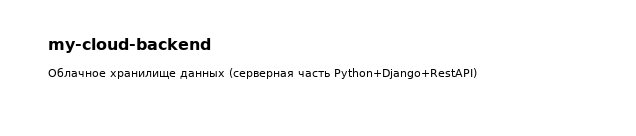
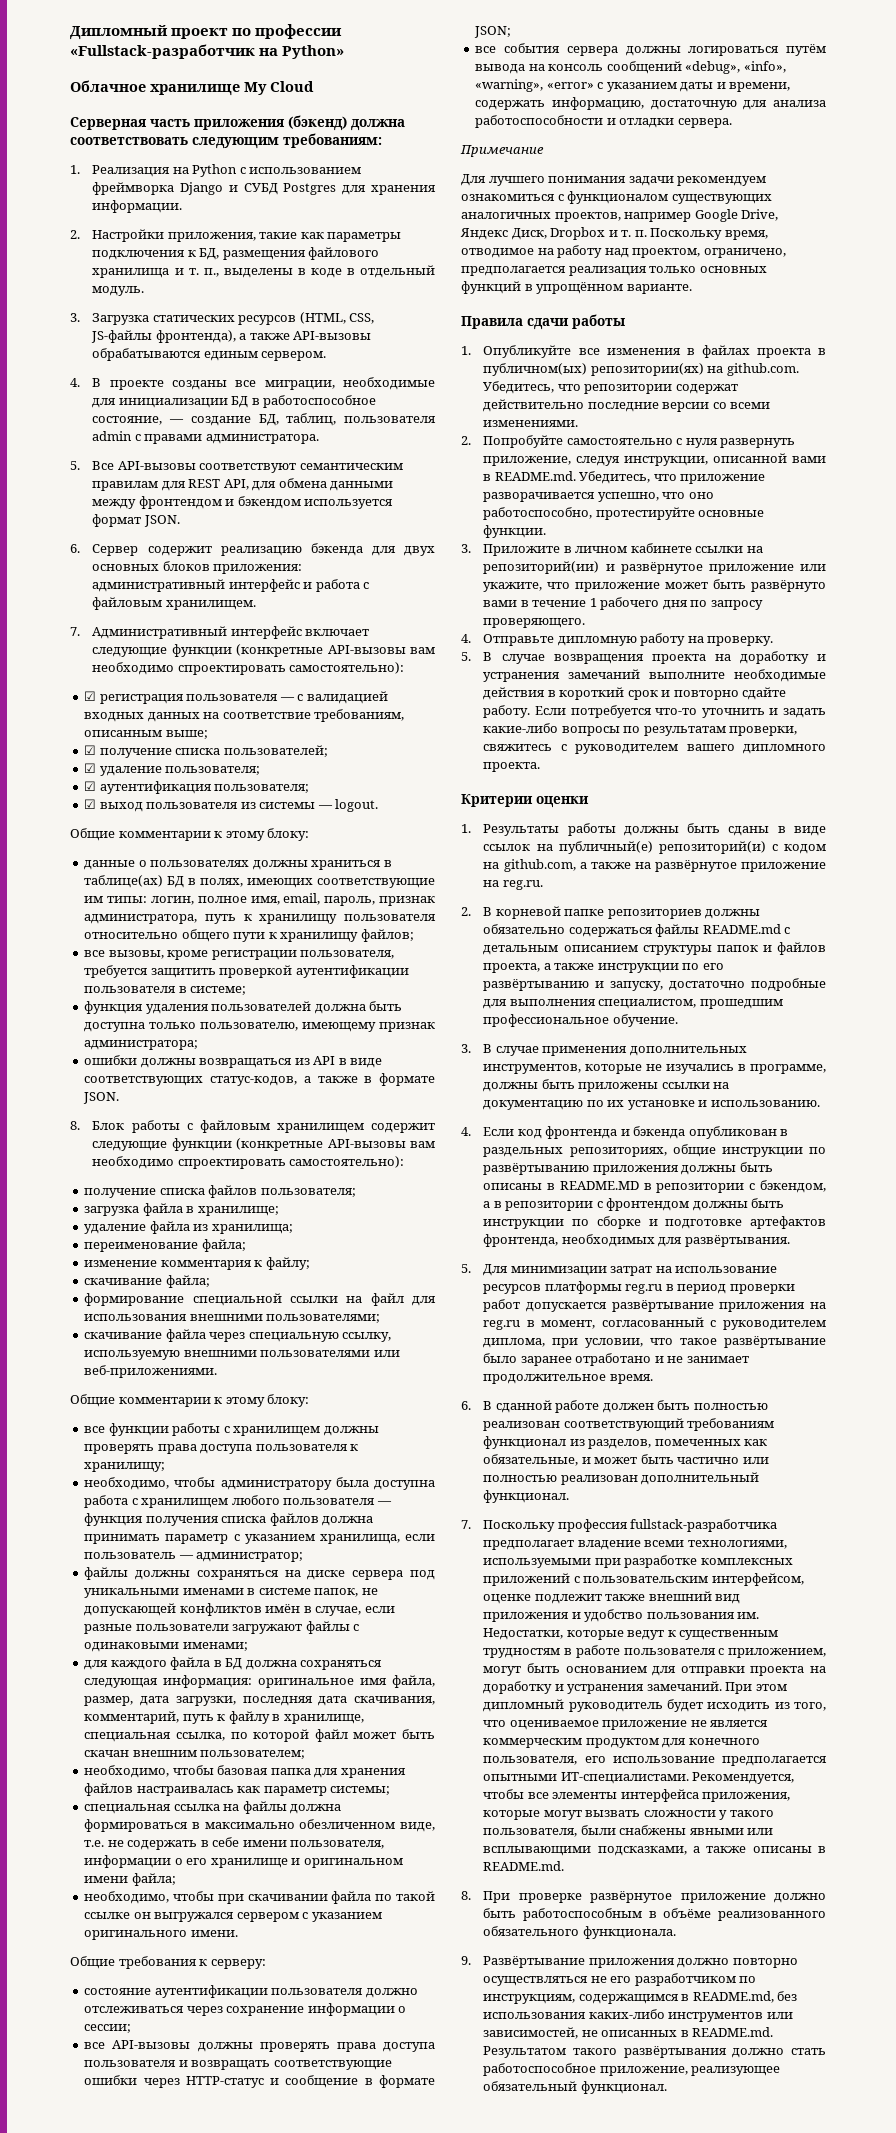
- my-cloud-backend
- Облачное хранилище данных (серверная часть Python+Django+RestAPI)
+ Дипломный проект по профессии «Fullstack-разработчик на Python»
+ Облачное хранилище My Cloud
+ Серверная часть приложения (бэкенд) должна соответствовать следующим требованиям:
+ 1. Реализация на Python с использованием фреймворка Django и СУБД Postgres для хранения информации.
+ 2. Настройки приложения, такие как параметры подключения к БД, размещения файлового хранилища и т. п., выделены в коде в отдельный модуль.
+ 3. Загрузка статических ресурсов (HTML, CSS, JS-файлы фронтенда), а также API-вызовы обрабатываются единым сервером.
+ 4. В проекте созданы все миграции, необходимые для инициализации БД в работоспособное состояние, — создание БД, таблиц, пользователя admin с правами администратора.
+ 5. Все API-вызовы соответствуют семантическим правилам для REST API, для обмена данными между фронтендом и бэкендом используется формат JSON.
+ 6. Сервер содержит реализацию бэкенда для двух основных блоков приложения: административный интерфейс и работа с файловым хранилищем.
+ 7. Административный интерфейс включает следующие функции (конкретные API-вызовы вам необходимо спроектировать самостоятельно):
+ ☑ регистрация пользователя — с валидацией входных данных на соответствие требованиям, описанным выше;
+ ☑ получение списка пользователей;
+ ☑ удаление пользователя;
+ ☑ аутентификация пользователя;
+ ☑ выход пользователя из системы — logout.
+ Общие комментарии к этому блоку:
+ данные о пользователях должны храниться в таблице(ах) БД в полях, имеющих соответствующие им типы: логин, полное имя, email, пароль, признак администратора, путь к хранилищу пользователя относительно общего пути к хранилищу файлов;
+ все вызовы, кроме регистрации пользователя, требуется защитить проверкой аутентификации пользователя в системе;
+ функция удаления пользователей должна быть доступна только пользователю, имеющему признак администратора;
+ ошибки должны возвращаться из API в виде соответствующих статус-кодов, а также в формате JSON.
+ 8. Блок работы с файловым хранилищем содержит следующие функции (конкретные API-вызовы вам необходимо спроектировать самостоятельно):
+ получение списка файлов пользователя;
+ загрузка файла в хранилище;
+ удаление файла из хранилища;
+ переименование файла;
+ изменение комментария к файлу;
+ скачивание файла;
+ формирование специальной ссылки на файл для использования внешними пользователями;
+ скачивание файла через специальную ссылку, используемую внешними пользователями или веб-приложениями.
+ Общие комментарии к этому блоку:
+ все функции работы с хранилищем должны проверять права доступа пользователя к хранилищу;
+ необходимо, чтобы администратору была доступна работа с хранилищем любого пользователя — функция получения списка файлов должна принимать параметр с указанием хранилища, если пользователь — администратор;
+ файлы должны сохраняться на диске сервера под уникальными именами в системе папок, не допускающей конфликтов имён в случае, если разные пользователи загружают файлы с одинаковыми именами;
+ для каждого файла в БД должна сохраняться следующая информация: оригинальное имя файла, размер, дата загрузки, последняя дата скачивания, комментарий, путь к файлу в хранилище, специальная ссылка, по которой файл может быть скачан внешним пользователем;
+ необходимо, чтобы базовая папка для хранения файлов настраивалась как параметр системы;
+ специальная ссылка на файлы должна формироваться в максимально обезличенном виде, т.е. не содержать в себе имени пользователя, информации о его хранилище и оригинальном имени файла;
+ необходимо, чтобы при скачивании файла по такой ссылке он выгружался сервером с указанием оригинального имени.
+ Общие требования к серверу:
+ состояние аутентификации пользователя должно отслеживаться через сохранение информации о сессии;
+ все API-вызовы должны проверять права доступа пользователя и возвращать соответствующие ошибки через HTTP-статус и сообщение в формате JSON;
+ все события сервера должны логироваться путём вывода на консоль сообщений «debug», «info», «warning», «error» с указанием даты и времени, содержать информацию, достаточную для анализа работоспособности и отладки сервера.
+ Примечание
+ Для лучшего понимания задачи рекомендуем ознакомиться с функционалом существующих аналогичных проектов, например Google Drive, Яндекс Диск, Dropbox и т. п. Поскольку время, отводимое на работу над проектом, ограничено, предполагается реализация только основных функций в упрощённом варианте.
+ Правила сдачи работы
+ 1. Опубликуйте все изменения в файлах проекта в публичном(ых) репозитории(ях) на github.com. Убедитесь, что репозитории содержат действительно последние версии со всеми изменениями.
+ 2. Попробуйте самостоятельно с нуля развернуть приложение, следуя инструкции, описанной вами в README.md. Убедитесь, что приложение разворачивается успешно, что оно работоспособно, протестируйте основные функции.
+ 3. Приложите в личном кабинете ссылки на репозиторий(ии) и развёрнутое приложение или укажите, что приложение может быть развёрнуто вами в течение 1 рабочего дня по запросу проверяющего.
+ 4. Отправьте дипломную работу на проверку.
+ 5. В случае возвращения проекта на доработку и устранения замечаний выполните необходимые действия в короткий срок и повторно сдайте работу. Если потребуется что-то уточнить и задать какие-либо вопросы по результатам проверки, свяжитесь с руководителем вашего дипломного проекта.
+ Критерии оценки
+ 1. Результаты работы должны быть сданы в виде ссылок на публичный(е) репозиторий(и) с кодом на github.com, а также на развёрнутое приложение на reg.ru.
+ 2. В корневой папке репозиториев должны обязательно содержаться файлы README.md с детальным описанием структуры папок и файлов проекта, а также инструкции по его развёртыванию и запуску, достаточно подробные для выполнения специалистом, прошедшим профессиональное обучение.
+ 3. В случае применения дополнительных инструментов, которые не изучались в программе, должны быть приложены ссылки на документацию по их установке и использованию.
+ 4. Если код фронтенда и бэкенда опубликован в раздельных репозиториях, общие инструкции по развёртыванию приложения должны быть описаны в README.MD в репозитории с бэкендом, а в репозитории с фронтендом должны быть инструкции по сборке и подготовке артефактов фронтенда, необходимых для развёртывания.
+ 5. Для минимизации затрат на использование ресурсов платформы reg.ru в период проверки работ допускается развёртывание приложения на reg.ru в момент, согласованный с руководителем диплома, при условии, что такое развёртывание было заранее отработано и не занимает продолжительное время.
+ 6. В сданной работе должен быть полностью реализован соответствующий требованиям функционал из разделов, помеченных как обязательные, и может быть частично или полностью реализован дополнительный функционал.
+ 7. Поскольку профессия fullstack-разработчика предполагает владение всеми технологиями, используемыми при разработке комплексных приложений с пользовательским интерфейсом, оценке подлежит также внешний вид приложения и удобство пользования им. Недостатки, которые ведут к существенным трудностям в работе пользователя с приложением, могут быть основанием для отправки проекта на доработку и устранения замечаний. При этом дипломный руководитель будет исходить из того, что оцениваемое приложение не является коммерческим продуктом для конечного пользователя, его использование предполагается опытными ИТ-специалистами. Рекомендуется, чтобы все элементы интерфейса приложения, которые могут вызвать сложности у такого пользователя, были снабжены явными или всплывающими подсказками, а также описаны в README.md.
+ 8. При проверке развёрнутое приложение должно быть работоспособным в объёме реализованного обязательного функционала.
+ 9. Развёртывание приложения должно повторно осуществляться не его разработчиком по инструкциям, содержащимся в README.md, без использования каких-либо инструментов или зависимостей, не описанных в README.md. Результатом такого развёртывания должно стать работоспособное приложение, реализующее обязательный функционал.

